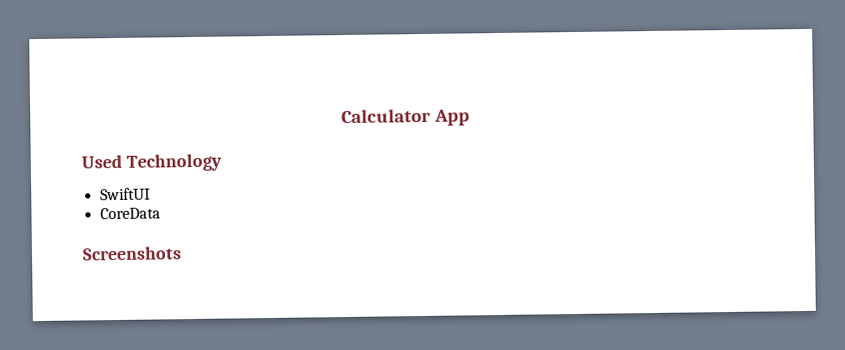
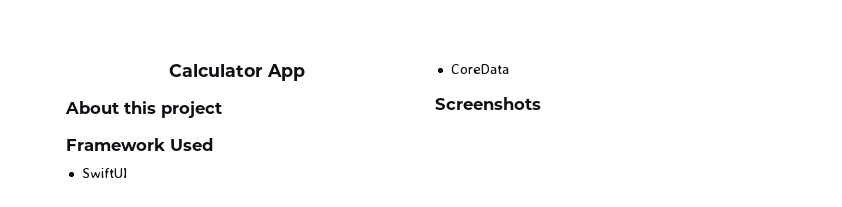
- Used Technology
+ About this project
+ Framework Used

